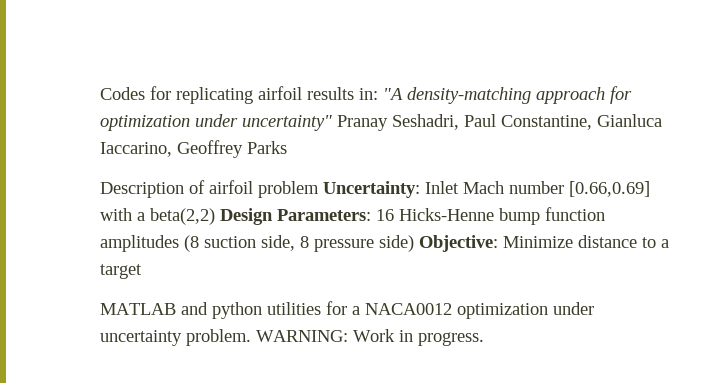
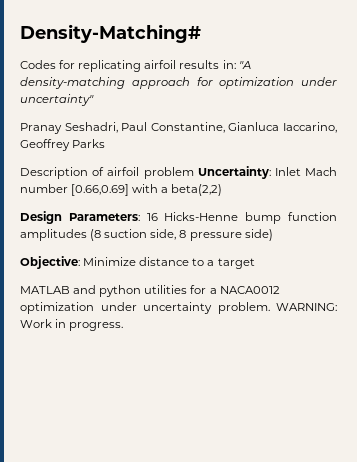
+ Density-Matching#
- Codes for replicating airfoil results in: "A density-matching approach for optimization under uncertainty" Pranay Seshadri, Paul Constantine, Gianluca Iaccarino, Geoffrey Parks
+ Codes for replicating airfoil results in: "A density-matching approach for optimization under uncertainty"
+ Pranay Seshadri, Paul Constantine, Gianluca Iaccarino, Geoffrey Parks
- Description of airfoil problem Uncertainty: Inlet Mach number [0.66,0.69] with a beta(2,2) Design Parameters: 16 Hicks-Henne bump function amplitudes (8 suction side, 8 pressure side) Objective: Minimize distance to a target
+ Description of airfoil problem Uncertainty: Inlet Mach number [0.66,0.69] with a beta(2,2)
+ Design Parameters: 16 Hicks-Henne bump function amplitudes (8 suction side, 8 pressure side)
+ Objective: Minimize distance to a target

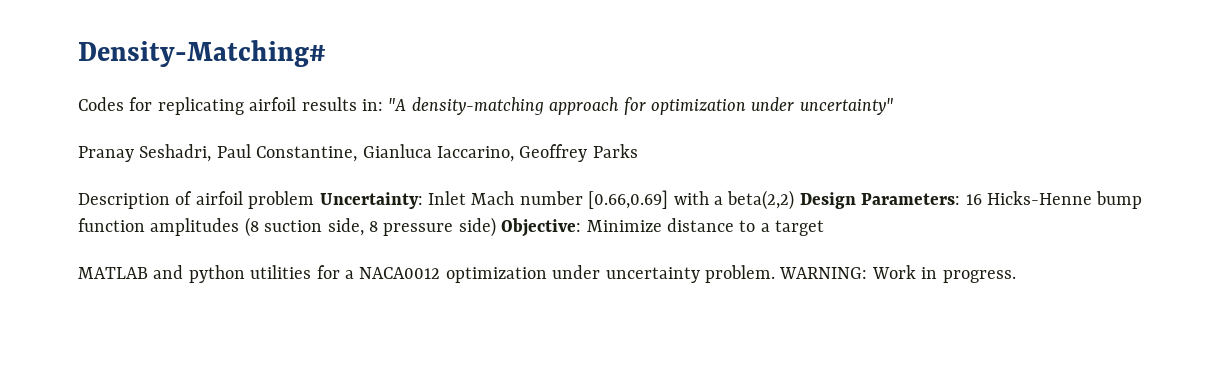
- Description of airfoil problem Uncertainty: Inlet Mach number [0.66,0.69] with a beta(2,2)
- Design Parameters: 16 Hicks-Henne bump function amplitudes (8 suction side, 8 pressure side)
- Objective: Minimize distance to a target
+ Description of airfoil problem Uncertainty: Inlet Mach number [0.66,0.69] with a beta(2,2) Design Parameters: 16 Hicks-Henne bump function amplitudes (8 suction side, 8 pressure side) Objective: Minimize distance to a target

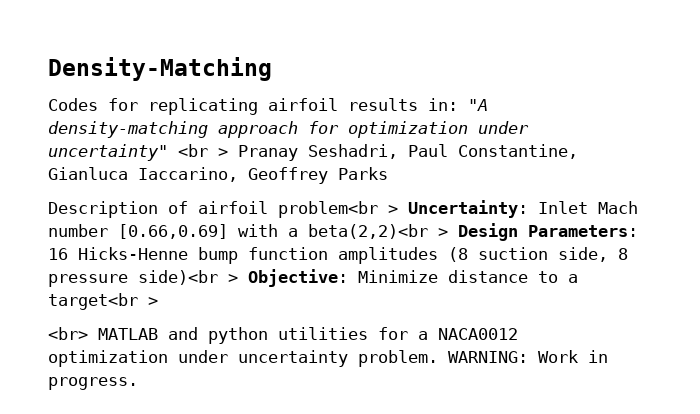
- Density-Matching#
+ Density-Matching
- Codes for replicating airfoil results in: "A density-matching approach for optimization under uncertainty"
- Pranay Seshadri, Paul Constantine, Gianluca Iaccarino, Geoffrey Parks
+ Codes for replicating airfoil results in: "A density-matching approach for optimization under uncertainty" <br > Pranay Seshadri, Paul Constantine, Gianluca Iaccarino, Geoffrey Parks
- Description of airfoil problem Uncertainty: Inlet Mach number [0.66,0.69] with a beta(2,2) Design Parameters: 16 Hicks-Henne bump function amplitudes (8 suction side, 8 pressure side) Objective: Minimize distance to a target
- MATLAB and python utilities for a NACA0012 optimization under uncertainty problem.
+ Description of airfoil problem<br > Uncertainty: Inlet Mach number [0.66,0.69] with a beta(2,2)<br > Design Parameters: 16 Hicks-Henne bump function amplitudes (8 suction side, 8 pressure side)<br > Objective: Minimize distance to a target<br >
+ <br> MATLAB and python utilities for a NACA0012 optimization under uncertainty problem.

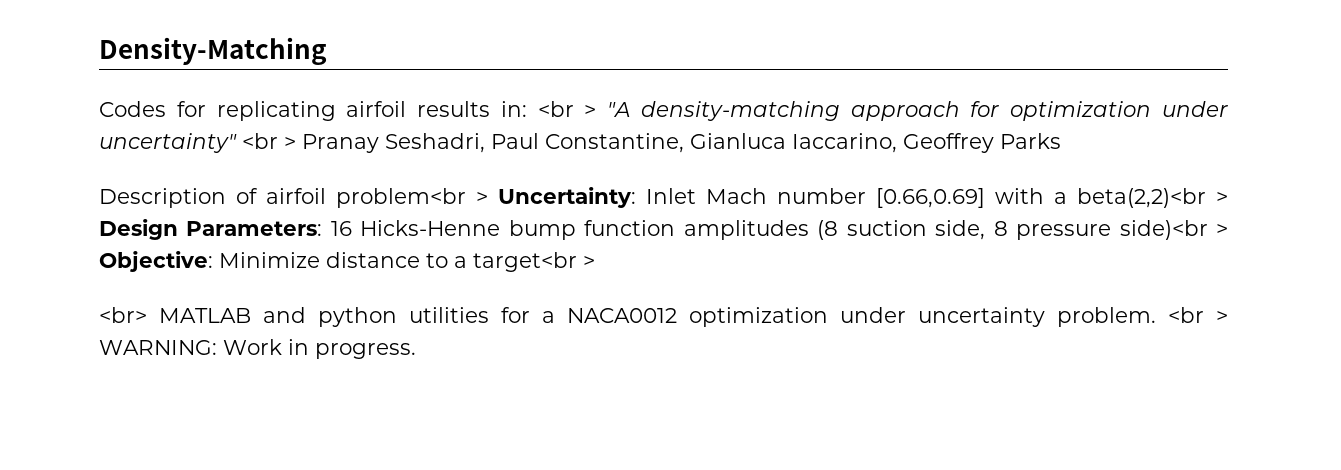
- Codes for replicating airfoil results in: "A density-matching approach for optimization under uncertainty" <br > Pranay Seshadri, Paul Constantine, Gianluca Iaccarino, Geoffrey Parks
+ Codes for replicating airfoil results in: <br > "A density-matching approach for optimization under uncertainty" <br > Pranay Seshadri, Paul Constantine, Gianluca Iaccarino, Geoffrey Parks
- WARNING: Work in progress.
+ <br > WARNING: Work in progress.

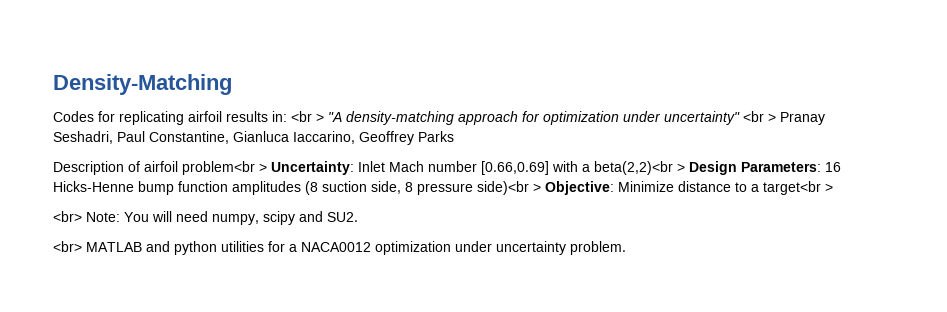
+ <br> Note: You will need numpy, scipy and SU2.
- <br > WARNING: Work in progress.

